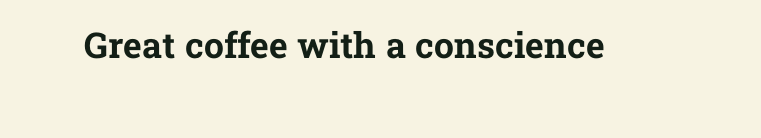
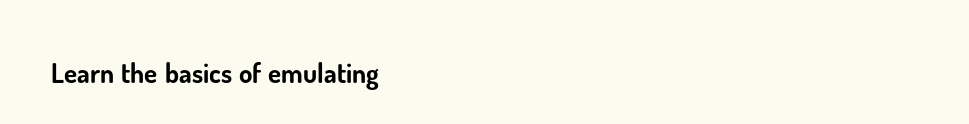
- Great coffee with a conscience
+ Learn the basics of emulating

